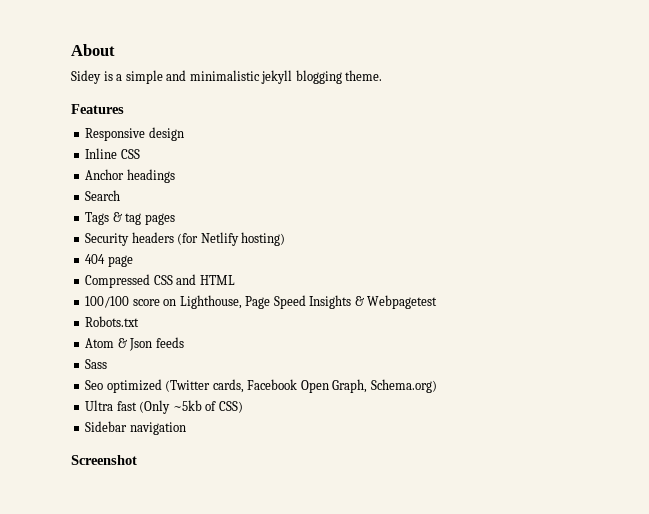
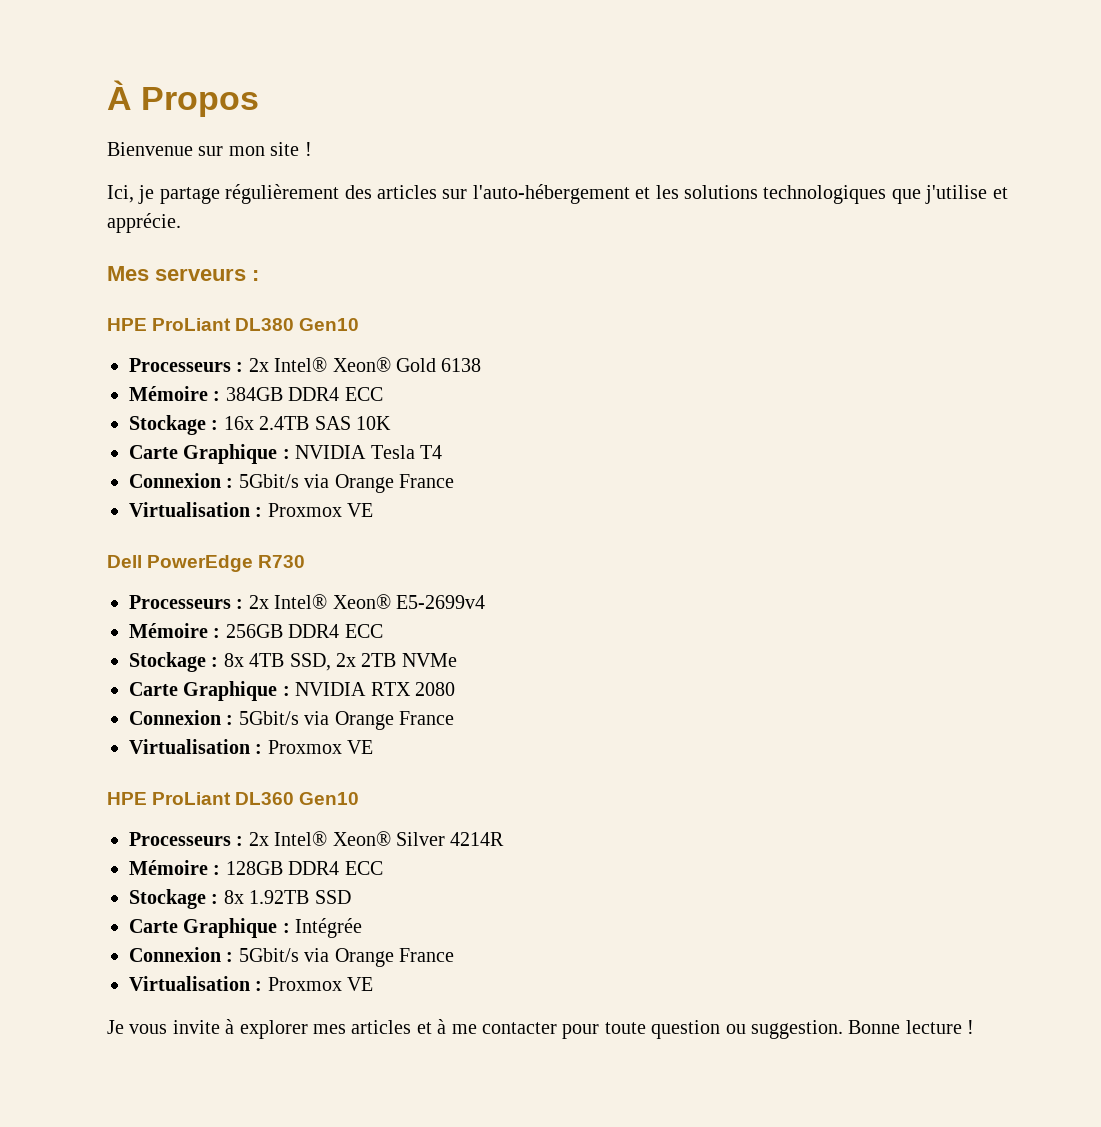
- About
- Sidey is a simple and minimalistic jekyll blogging theme.
- Features
- Responsive design
- Inline CSS
- Anchor headings
- Search
- Tags & tag pages
- Security headers (for Netlify hosting)
- 404 page
- Compressed CSS and HTML
- 100/100 score on Lighthouse, Page Speed Insights & Webpagetest
- Robots.txt
- Atom & Json feeds
- Sass
- Seo optimized (Twitter cards, Facebook Open Graph, Schema.org)
- Ultra fast (Only ~5kb of CSS)
- Sidebar navigation
- Screenshot
+ À Propos
+ Bienvenue sur mon site !
+ Ici, je partage régulièrement des articles sur l'auto-hébergement et les solutions technologiques que j'utilise et apprécie.
+ Mes serveurs :
+ HPE ProLiant DL380 Gen10
+ Processeurs : 2x Intel® Xeon® Gold 6138
+ Mémoire : 384GB DDR4 ECC
+ Stockage : 16x 2.4TB SAS 10K
+ Carte Graphique : NVIDIA Tesla T4
+ Connexion : 5Gbit/s via Orange France
+ Virtualisation : Proxmox VE
+ Dell PowerEdge R730
+ Processeurs : 2x Intel® Xeon® E5-2699v4
+ Mémoire : 256GB DDR4 ECC
+ Stockage : 8x 4TB SSD, 2x 2TB NVMe
+ Carte Graphique : NVIDIA RTX 2080
+ Connexion : 5Gbit/s via Orange France
+ Virtualisation : Proxmox VE
+ HPE ProLiant DL360 Gen10
+ Processeurs : 2x Intel® Xeon® Silver 4214R
+ Mémoire : 128GB DDR4 ECC
+ Stockage : 8x 1.92TB SSD
+ Carte Graphique : Intégrée
+ Connexion : 5Gbit/s via Orange France
+ Virtualisation : Proxmox VE
+ Je vous invite à explorer mes articles et à me contacter pour toute question ou suggestion. Bonne lecture !

